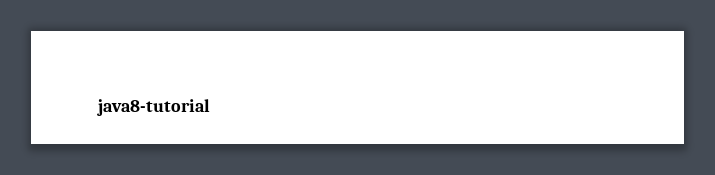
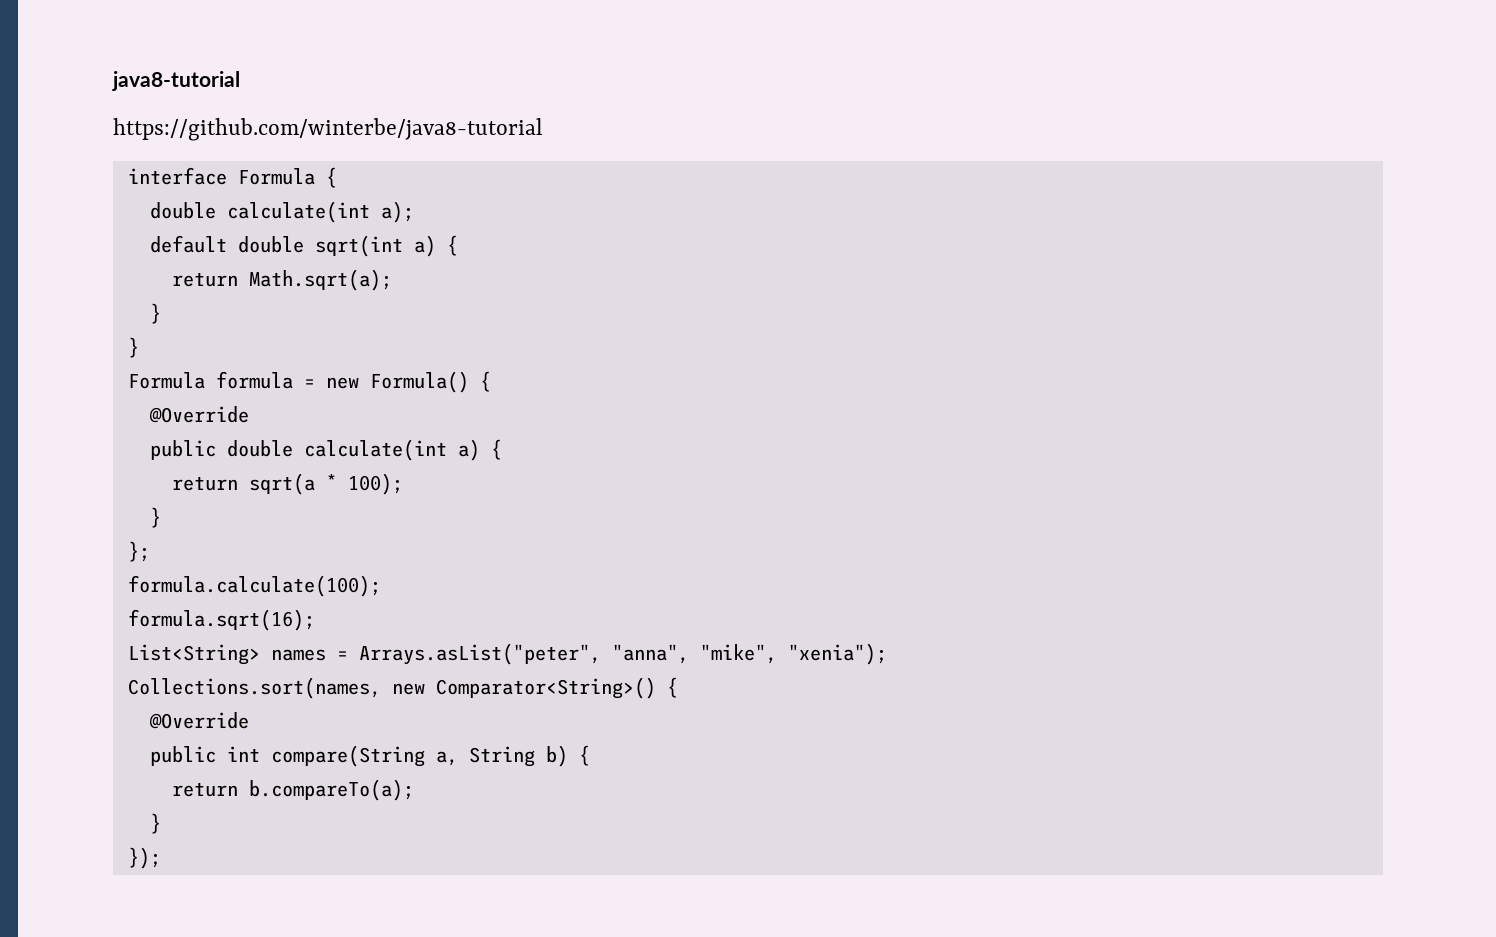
+ https://github.com/winterbe/java8-tutorial
+ interface Formula {
+ double calculate(int a);
+ default double sqrt(int a) {
+ return Math.sqrt(a);
+ }
+ }
+ Formula formula = new Formula() {
+ @Override
+ public double calculate(int a) {
+ return sqrt(a * 100);
+ }
+ };
+ formula.calculate(100);
+ formula.sqrt(16);
+ List<String> names = Arrays.asList("peter", "anna", "mike", "xenia");
+ Collections.sort(names, new Comparator<String>() {
+ @Override
+ public int compare(String a, String b) {
+ return b.compareTo(a);
+ }
+ });

